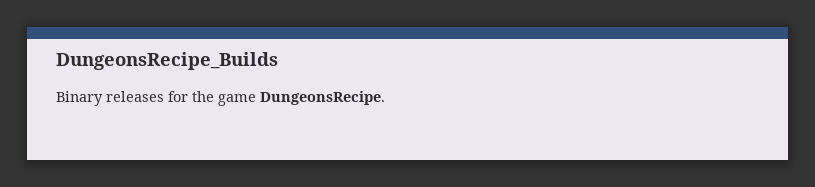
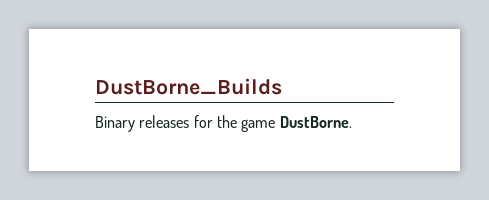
- DungeonsRecipe_Builds
+ DustBorne_Builds
- Binary releases for the game DungeonsRecipe.
+ Binary releases for the game DustBorne.

